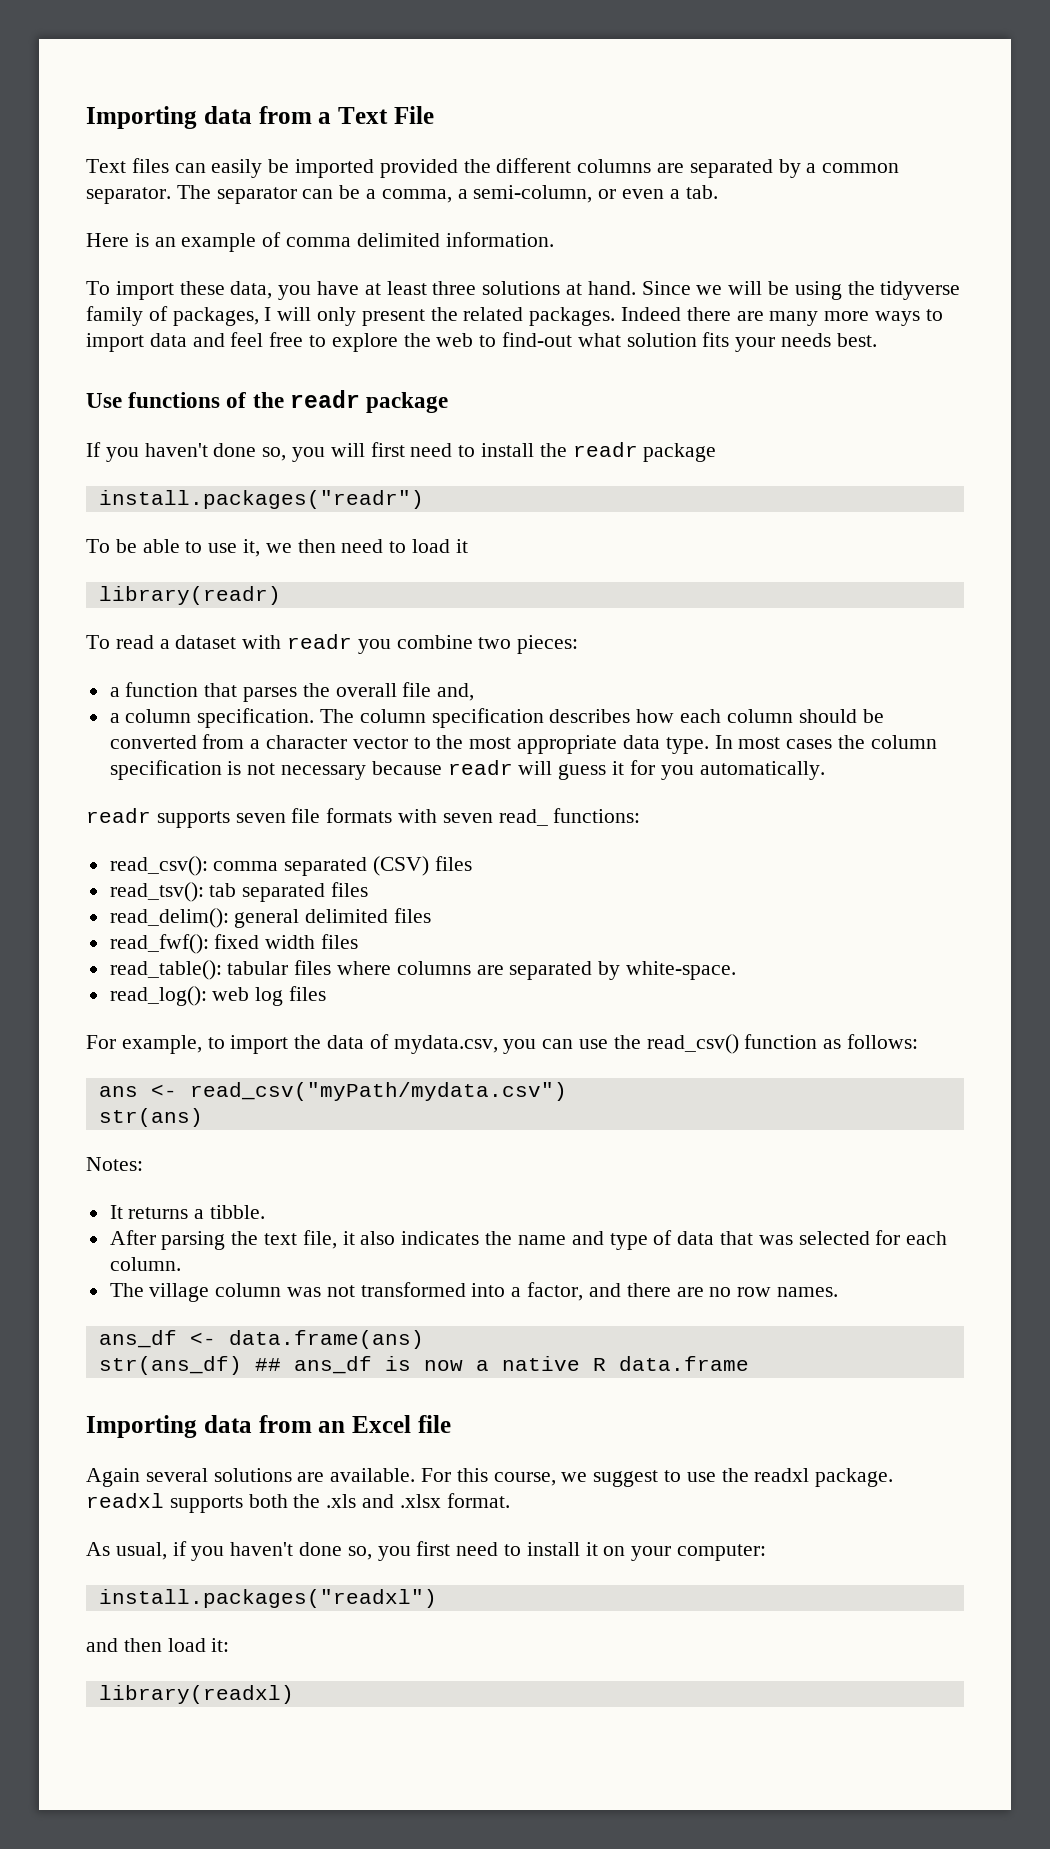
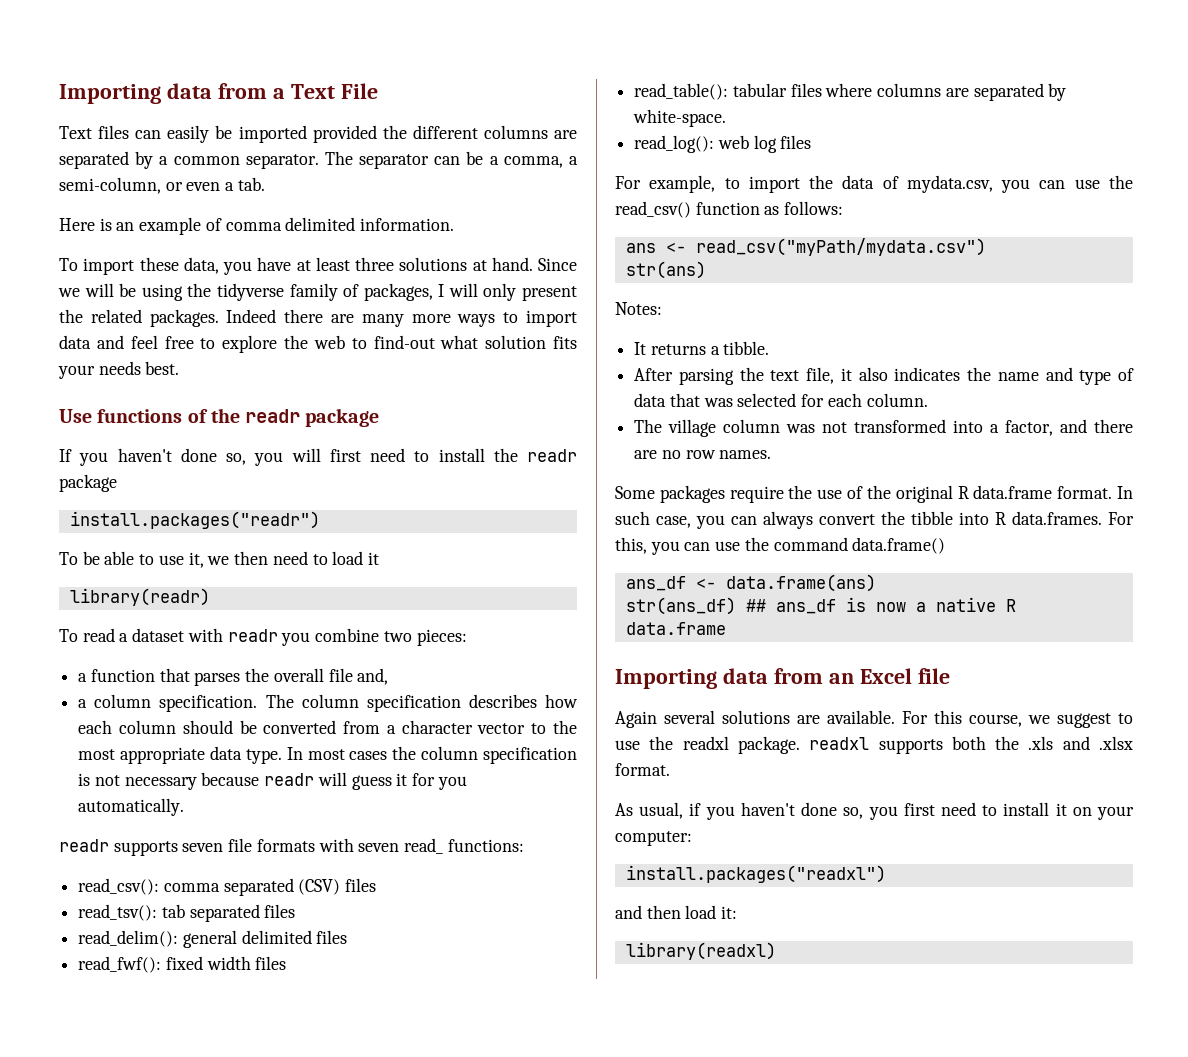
+ Some packages require the use of the original R data.frame format. In such case, you can always convert the tibble into R data.frames. For this, you can use the command data.frame()

